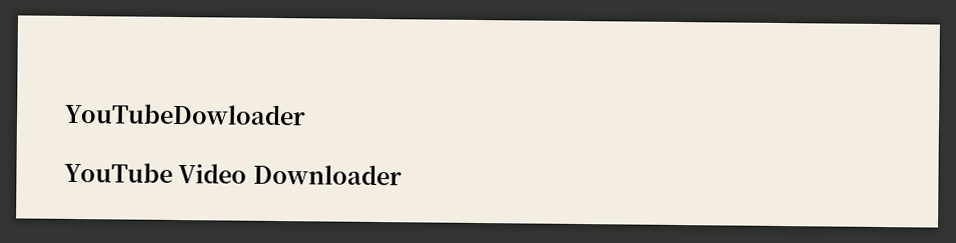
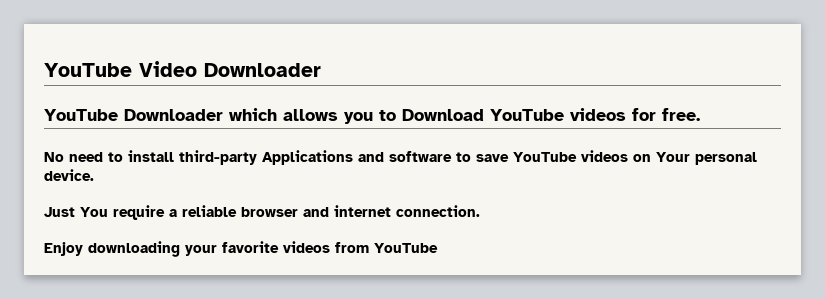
- YouTubeDowloader
+ YouTube Downloader which allows you to Download YouTube videos for free.
+ No need to install third-party Applications and software to save YouTube videos on Your personal device.
+ Just You require a reliable browser and internet connection.
+ Enjoy downloading your favorite videos from YouTube

